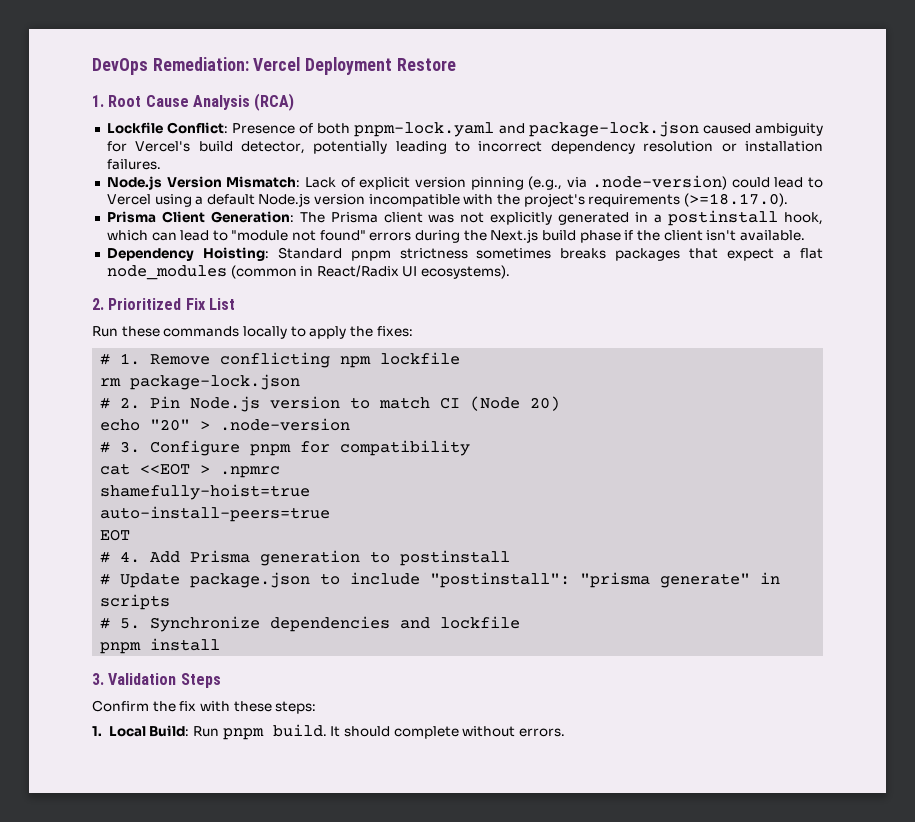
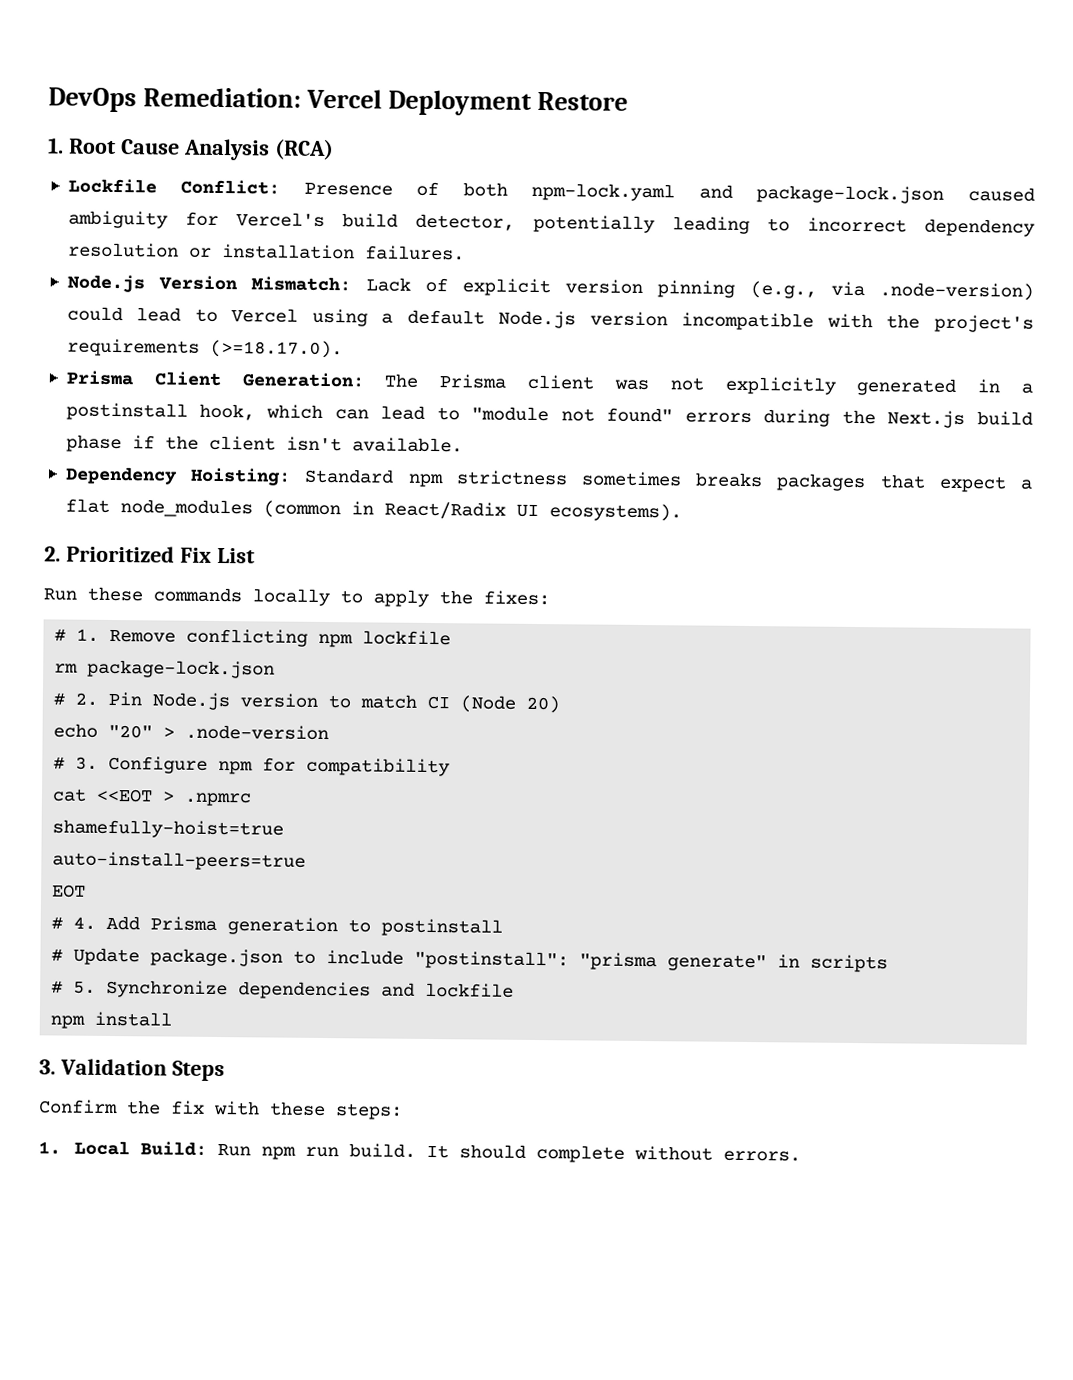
- Lockfile Conflict: Presence of both pnpm-lock.yaml and package-lock.json caused ambiguity for Vercel's build detector, potentially leading to incorrect dependency resolution or installation failures.
+ Lockfile Conflict: Presence of both npm-lock.yaml and package-lock.json caused ambiguity for Vercel's build detector, potentially leading to incorrect dependency resolution or installation failures.
- Dependency Hoisting: Standard pnpm strictness sometimes breaks packages that expect a flat node_modules (common in React/Radix UI ecosystems).
+ Dependency Hoisting: Standard npm strictness sometimes breaks packages that expect a flat node_modules (common in React/Radix UI ecosystems).
- # 3. Configure pnpm for compatibility
+ # 3. Configure npm for compatibility
- pnpm install
+ npm install
- 1. Local Build: Run pnpm build.
+ 1. Local Build: Run npm run build.

